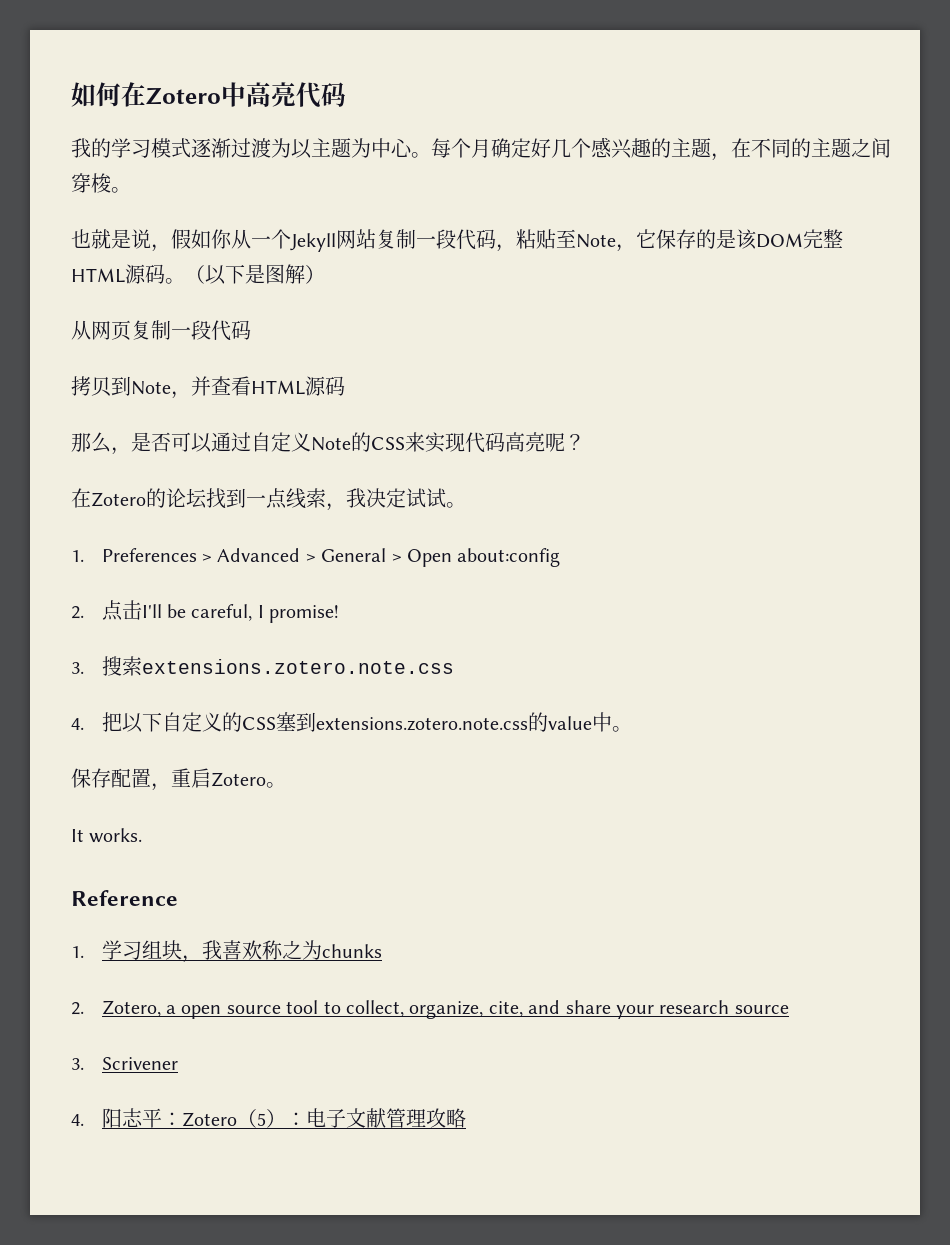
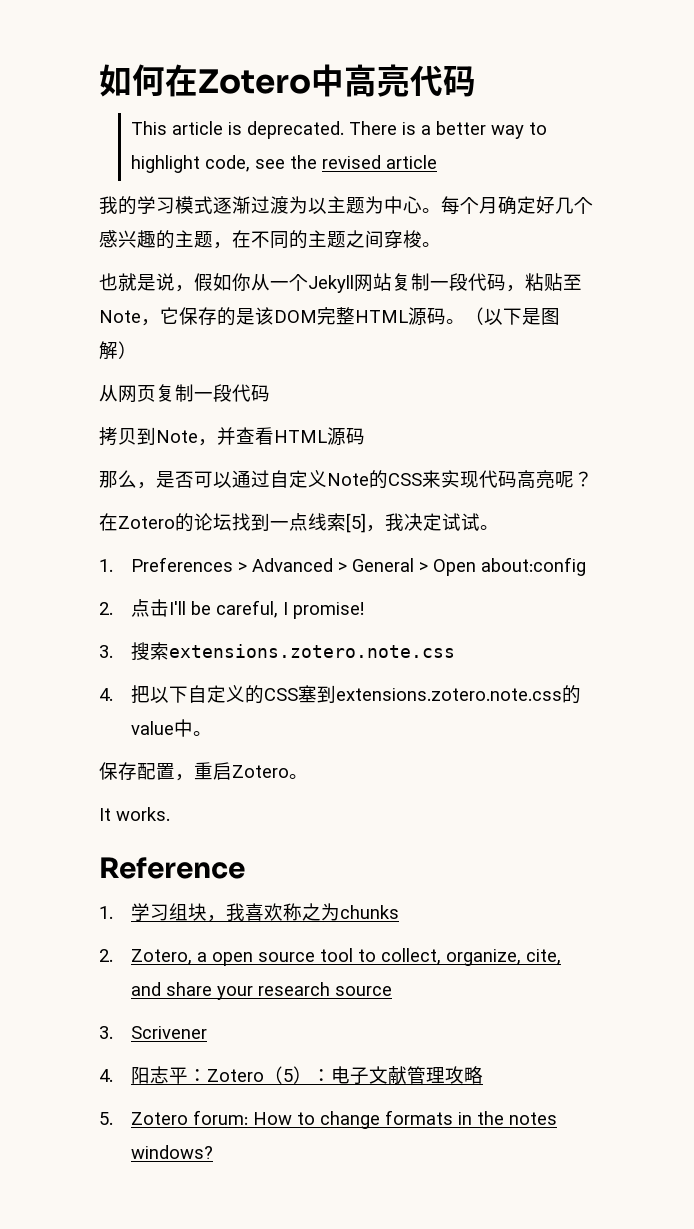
+ This article is deprecated. There is a better way to highlight code, see the revised article
- 在Zotero的论坛找到一点线索，我决定试试。
+ 在Zotero的论坛找到一点线索[5]，我决定试试。
+ 5. Zotero forum: How to change formats in the notes windows?

